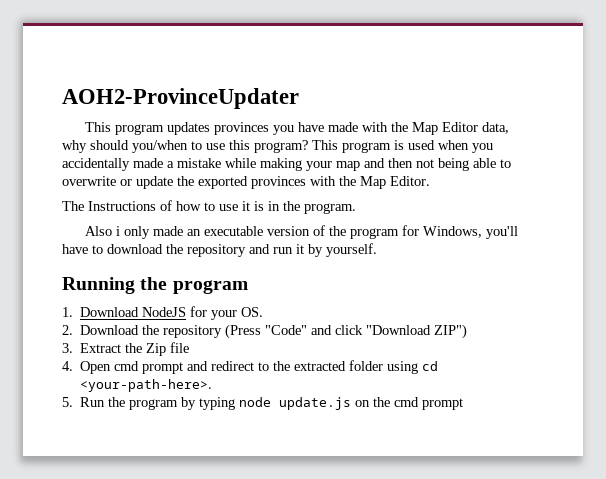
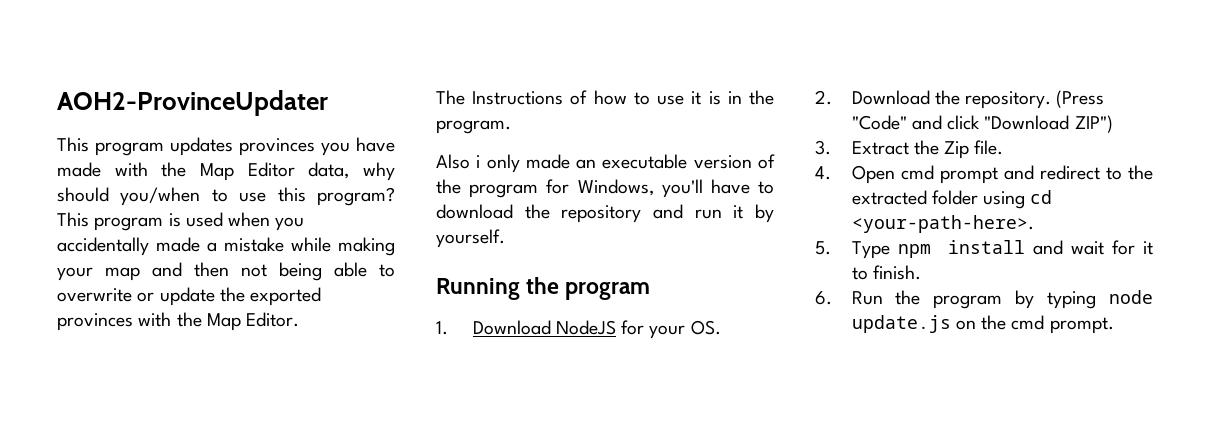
- 2. Download the repository (Press "Code" and click "Download ZIP")
+ 2. Download the repository. (Press "Code" and click "Download ZIP")
- 3. Extract the Zip file
+ 3. Extract the Zip file.
- 5. Run the program by typing node update.js on the cmd prompt
+ 5. Type npm install and wait for it to finish.
+ 6. Run the program by typing node update.js on the cmd prompt.

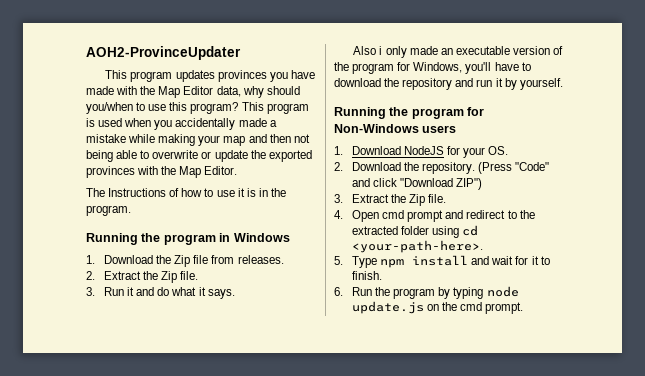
+ Running the program in Windows
+ 1. Download the Zip file from releases.
+ 2. Extract the Zip file.
+ 3. Run it and do what it says.
- Running the program
+ Running the program for Non-Windows users

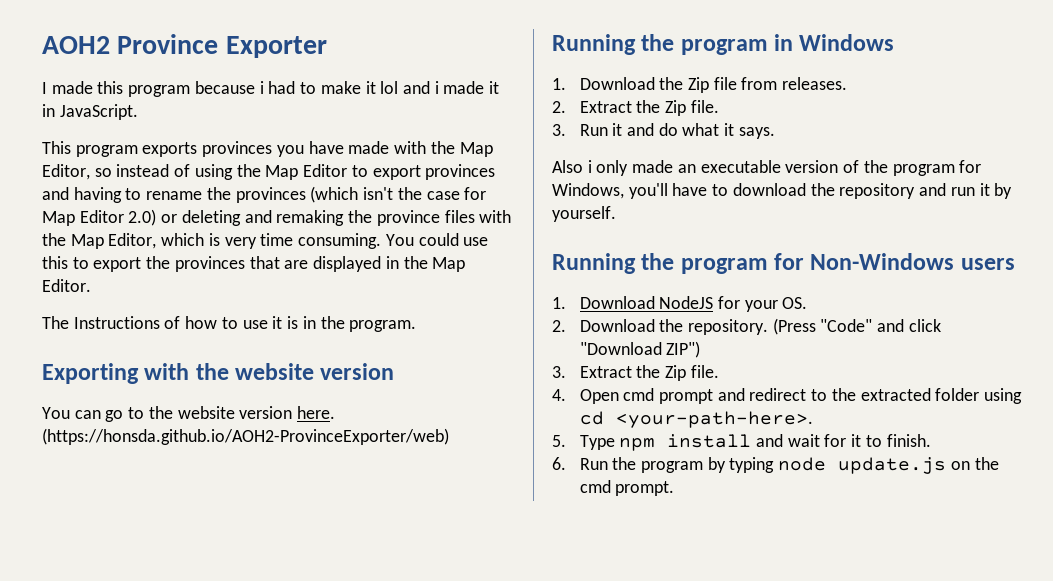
- AOH2-ProvinceUpdater
- This program updates provinces you have made with the Map Editor data, why should you/when to use this program? This program is used when you accidentally made a mistake while making your map and then not being able to overwrite or update the exported provinces with the Map Editor.
+ AOH2 Province Exporter
+ I made this program because i had to make it lol and i made it in JavaScript.
+ This program exports provinces you have made with the Map Editor, so instead of using the Map Editor to export provinces and having to rename the provinces (which isn't the case for Map Editor 2.0) or deleting and remaking the province files with the Map Editor, which is very time consuming. You could use this to export the provinces that are displayed in the Map Editor.
+ Exporting with the website version
+ You can go to the website version here. (https://honsda.github.io/AOH2-ProvinceExporter/web)

